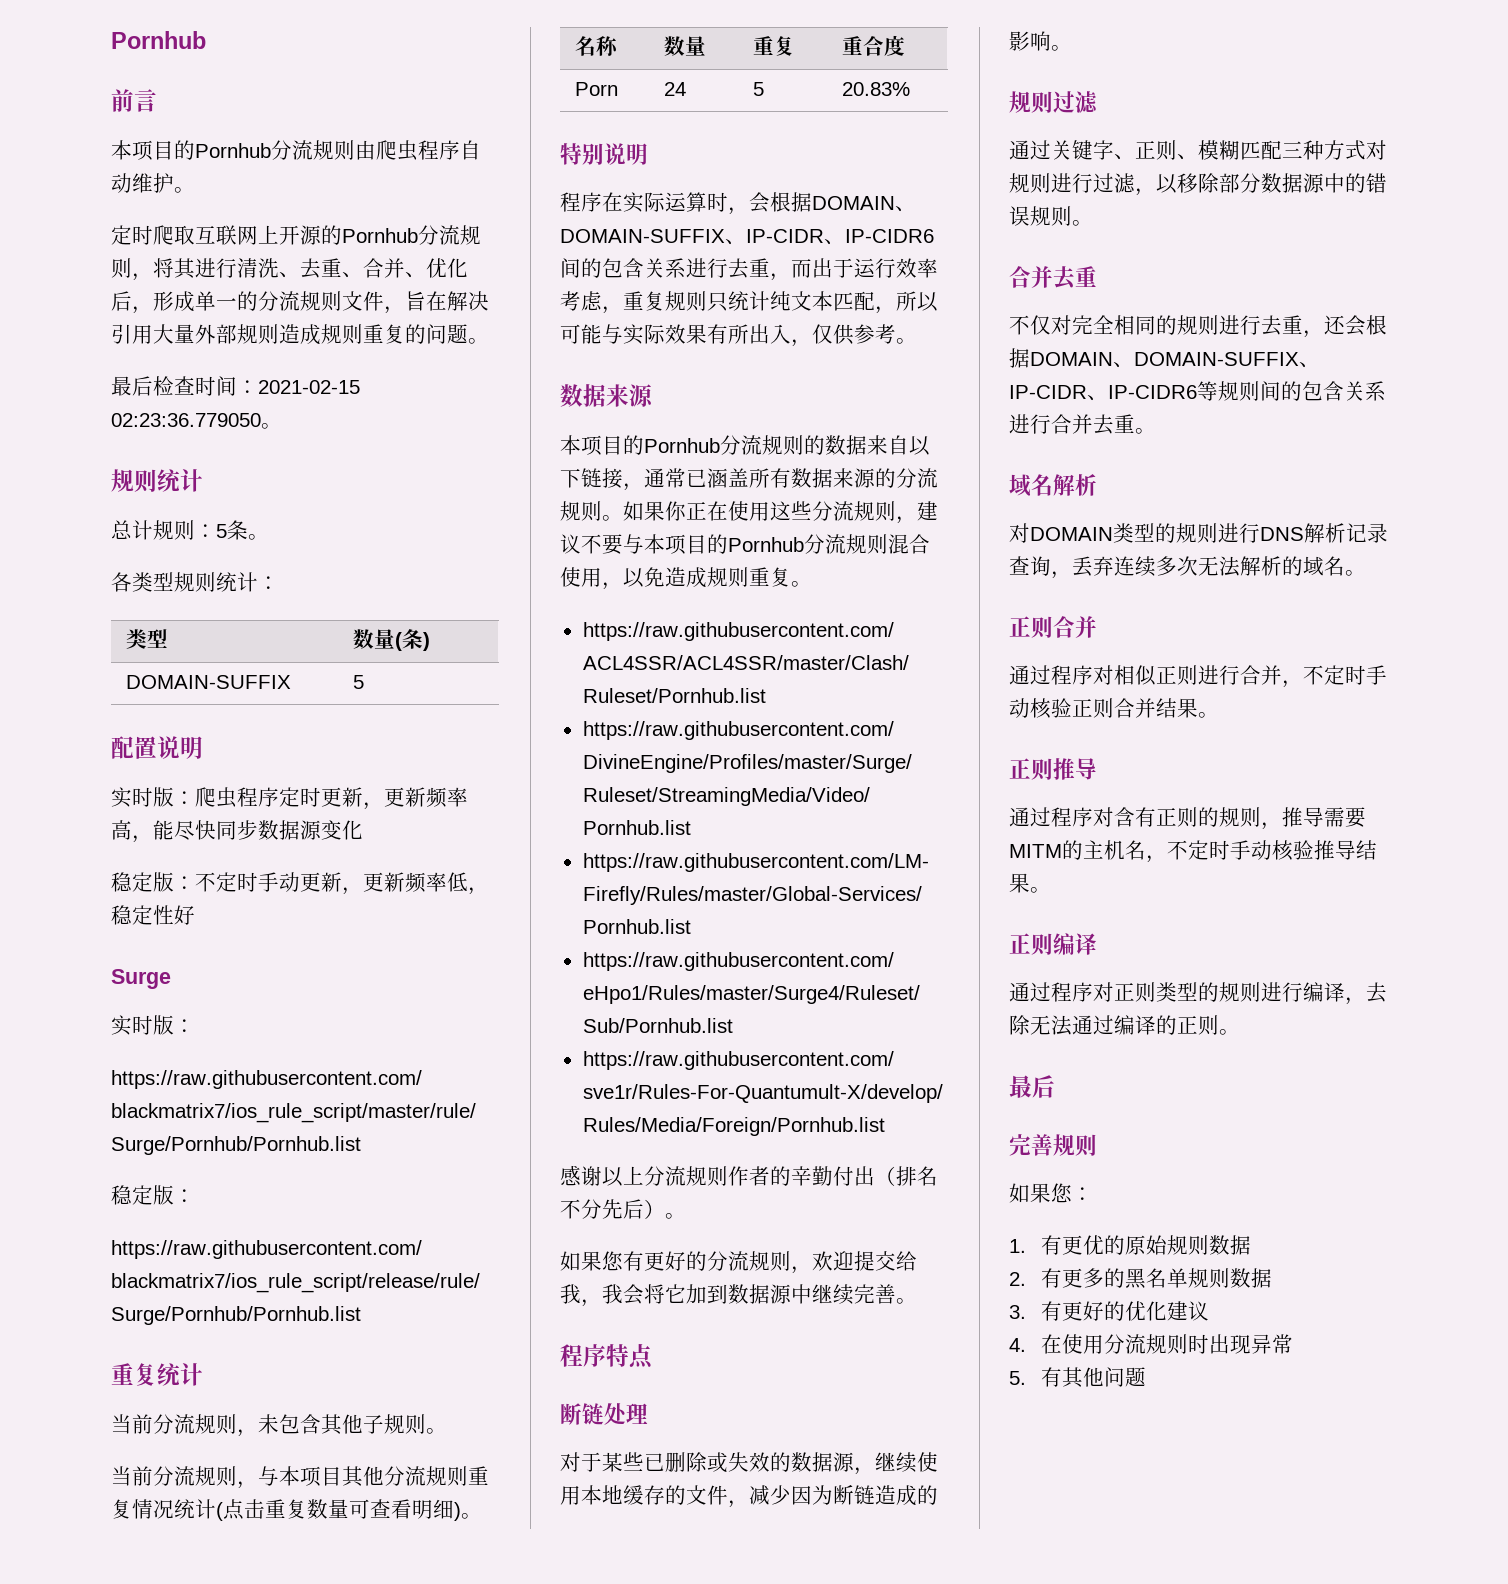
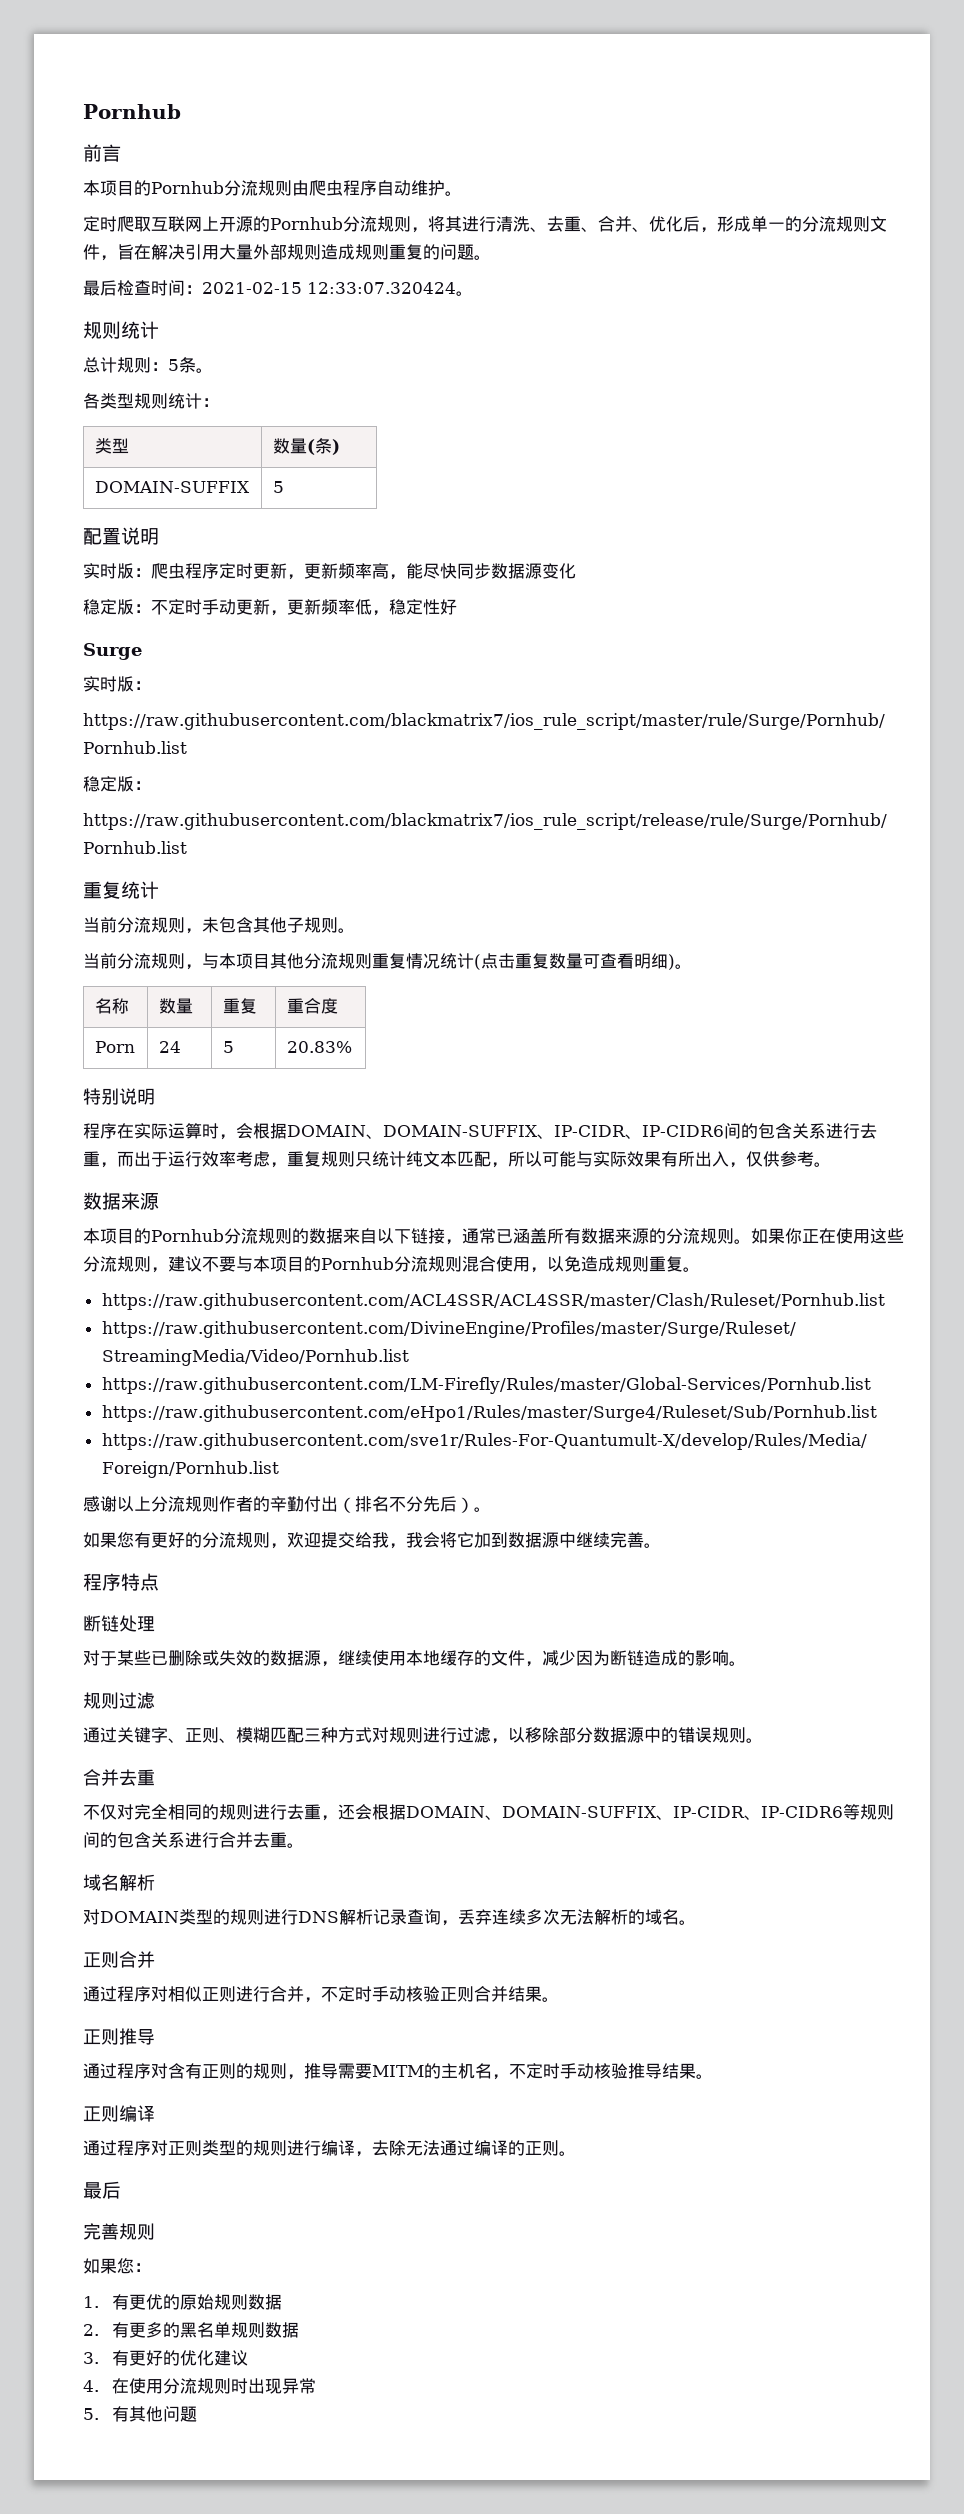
- 最后检查时间：2021-02-15 02:23:36.779050。
+ 最后检查时间：2021-02-15 12:33:07.320424。

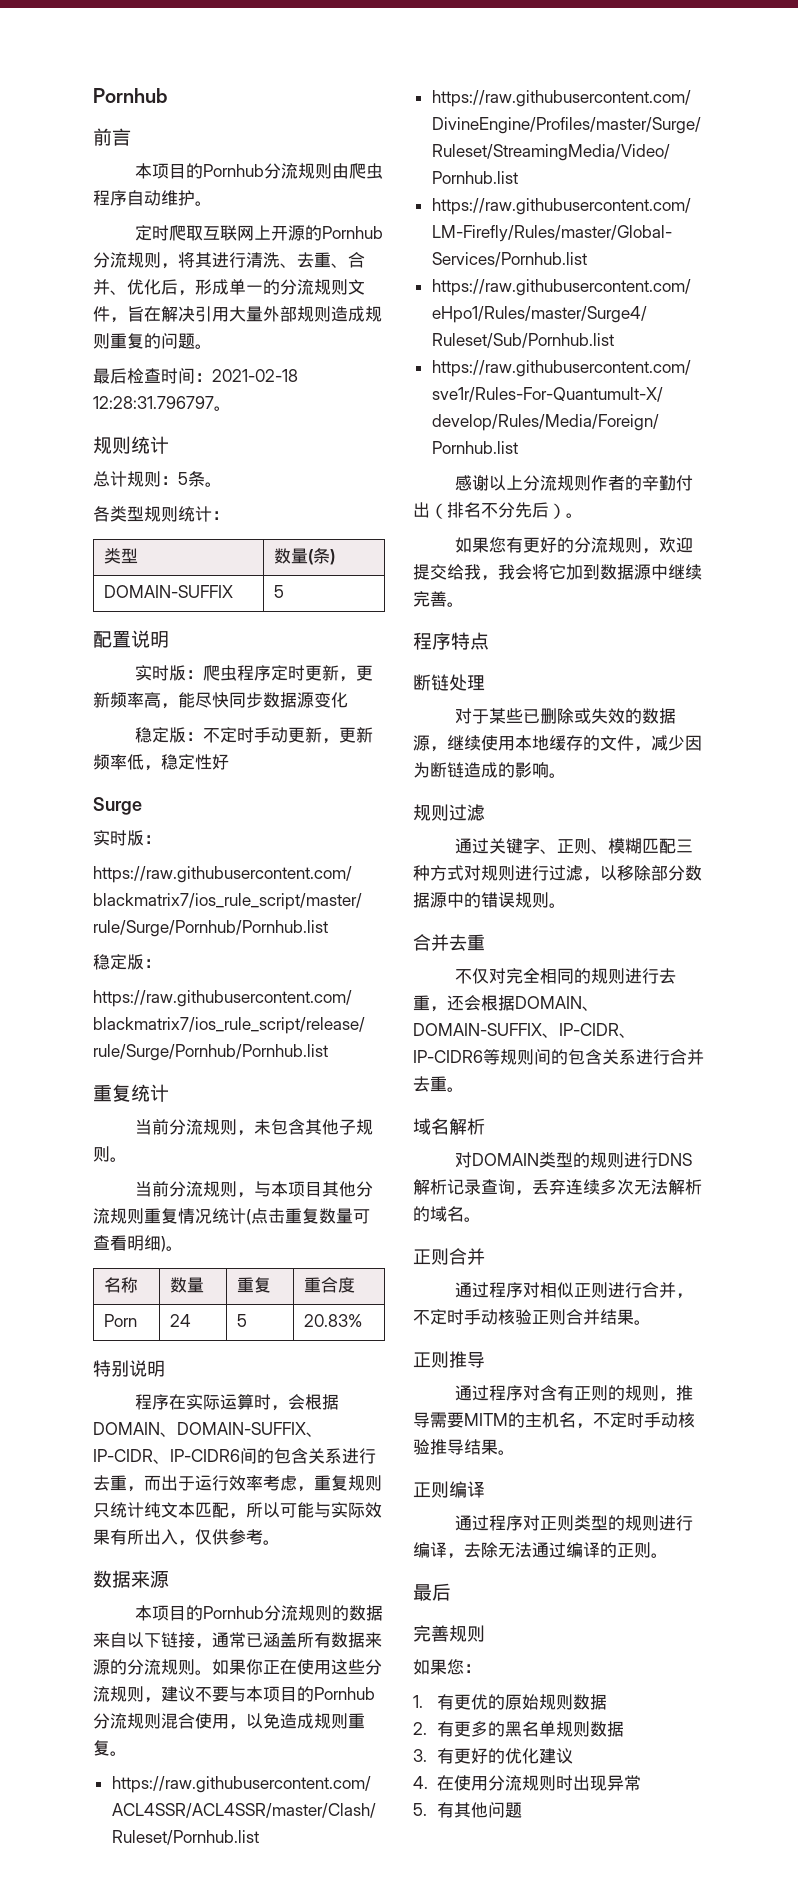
- 最后检查时间：2021-02-15 12:33:07.320424。
+ 最后检查时间：2021-02-18 12:28:31.796797。

